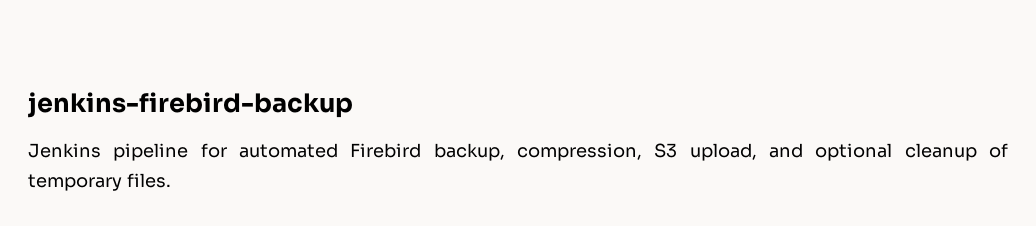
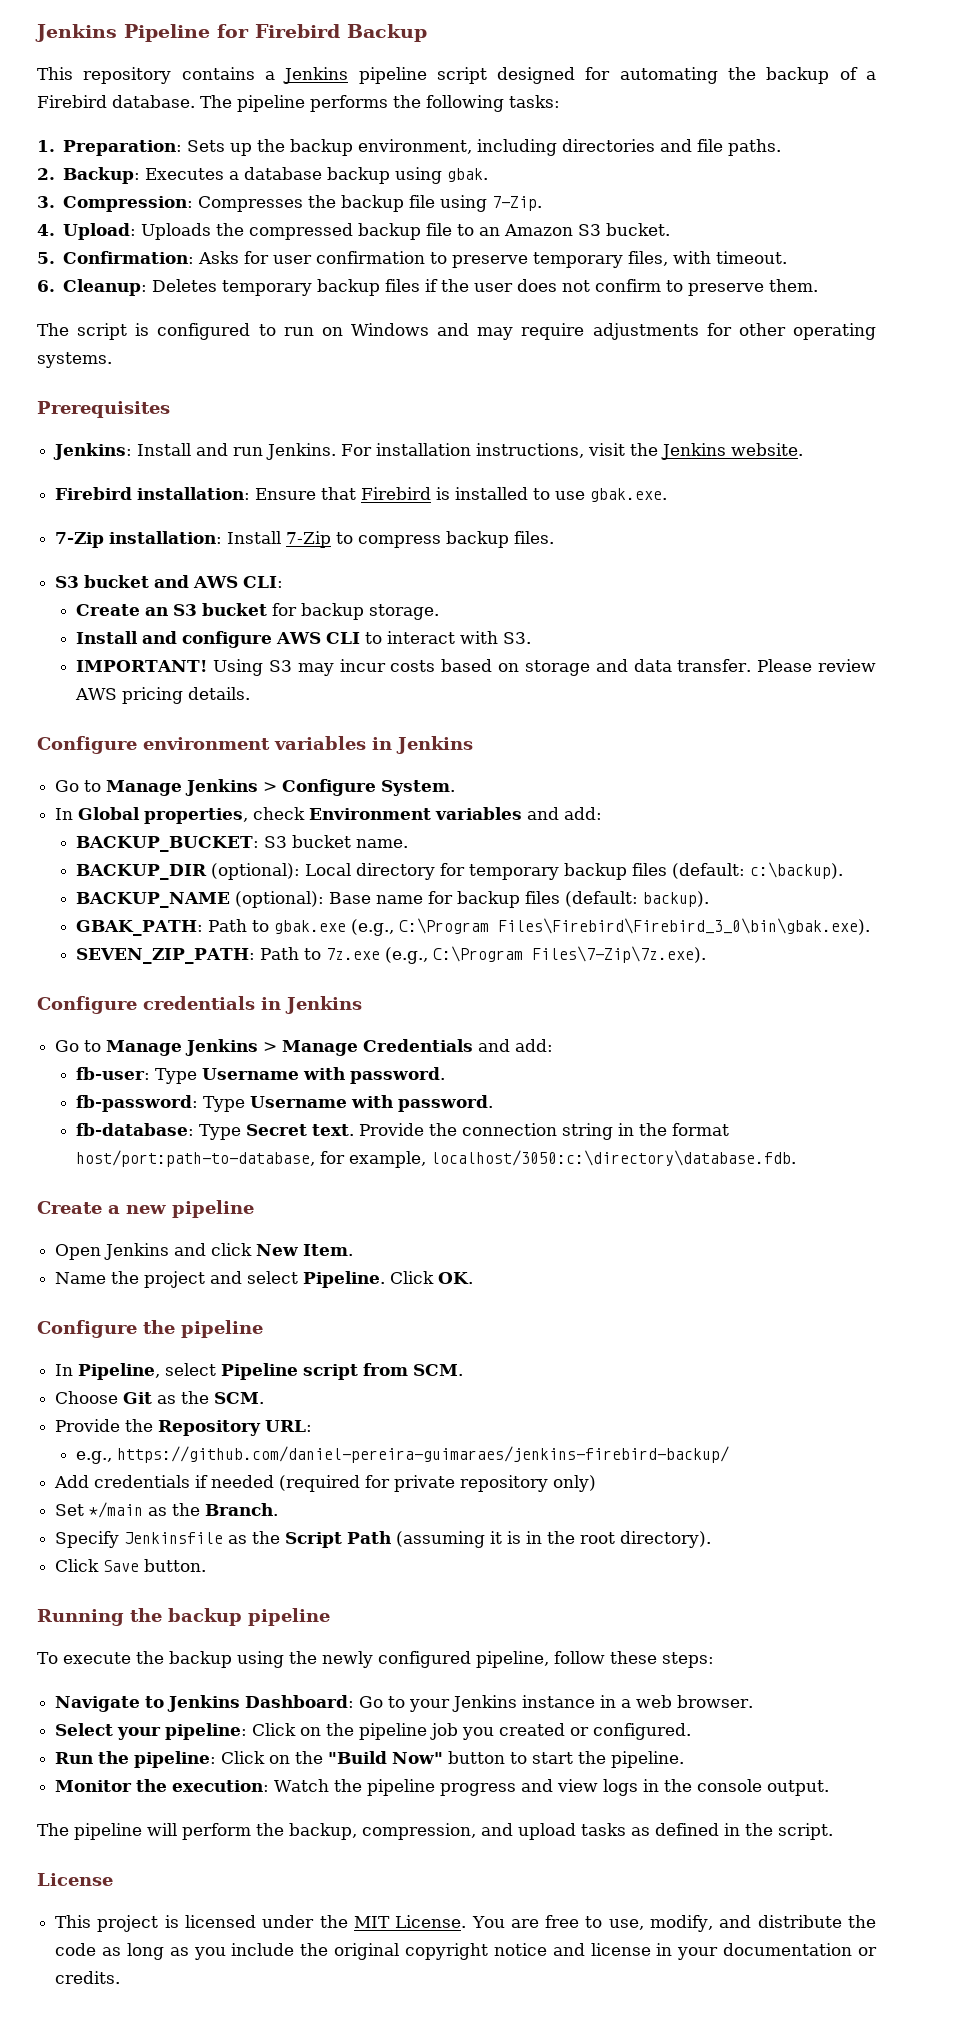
- jenkins-firebird-backup
- Jenkins pipeline for automated Firebird backup, compression, S3 upload, and optional cleanup of temporary files.
+ Jenkins Pipeline for Firebird Backup
+ This repository contains a Jenkins pipeline script designed for automating the backup of a Firebird database. The pipeline performs the following tasks:
+ 1. Preparation: Sets up the backup environment, including directories and file paths.
+ 2. Backup: Executes a database backup using gbak.
+ 3. Compression: Compresses the backup file using 7-Zip.
+ 4. Upload: Uploads the compressed backup file to an Amazon S3 bucket.
+ 5. Confirmation: Asks for user confirmation to preserve temporary files, with timeout.
+ 6. Cleanup: Deletes temporary backup files if the user does not confirm to preserve them.
+ The script is configured to run on Windows and may require adjustments for other operating systems.
+ Prerequisites
+ Jenkins: Install and run Jenkins. For installation instructions, visit the Jenkins website.
+ Firebird installation: Ensure that Firebird is installed to use gbak.exe.
+ 7-Zip installation: Install 7-Zip to compress backup files.
+ S3 bucket and AWS CLI:
+ Create an S3 bucket for backup storage.
+ Install and configure AWS CLI to interact with S3.
+ IMPORTANT! Using S3 may incur costs based on storage and data transfer. Please review AWS pricing details.
+ Configure environment variables in Jenkins
+ Go to Manage Jenkins > Configure System.
+ In Global properties, check Environment variables and add:
+ BACKUP_BUCKET: S3 bucket name.
+ BACKUP_DIR (optional): Local directory for temporary backup files (default: c:\backup).
+ BACKUP_NAME (optional): Base name for backup files (default: backup).
+ GBAK_PATH: Path to gbak.exe (e.g., C:\Program Files\Firebird\Firebird_3_0\bin\gbak.exe).
+ SEVEN_ZIP_PATH: Path to 7z.exe (e.g., C:\Program Files\7-Zip\7z.exe).
+ Configure credentials in Jenkins
+ Go to Manage Jenkins > Manage Credentials and add:
+ fb-user: Type Username with password.
+ fb-password: Type Username with password.
+ fb-database: Type Secret text. Provide the connection string in the format host/port:path-to-database, for example, localhost/3050:c:\directory\database.fdb.
+ Create a new pipeline
+ Open Jenkins and click New Item.
+ Name the project and select Pipeline. Click OK.
+ Configure the pipeline
+ In Pipeline, select Pipeline script from SCM.
+ Choose Git as the SCM.
+ Provide the Repository URL:
+ e.g., https://github.com/daniel-pereira-guimaraes/jenkins-firebird-backup/
+ Add credentials if needed (required for private repository only)
+ Set */main as the Branch.
+ Specify Jenkinsfile as the Script Path (assuming it is in the root directory).
+ Click Save button.
+ Running the backup pipeline
+ To execute the backup using the newly configured pipeline, follow these steps:
+ Navigate to Jenkins Dashboard: Go to your Jenkins instance in a web browser.
+ Select your pipeline: Click on the pipeline job you created or configured.
+ Run the pipeline: Click on the "Build Now" button to start the pipeline.
+ Monitor the execution: Watch the pipeline progress and view logs in the console output.
+ The pipeline will perform the backup, compression, and upload tasks as defined in the script.
+ License
+ This project is licensed under the MIT License. You are free to use, modify, and distribute the code as long as you include the original copyright notice and license in your documentation or credits.

